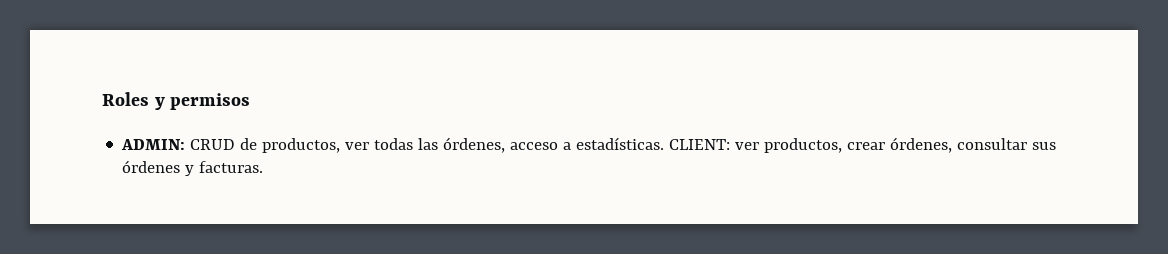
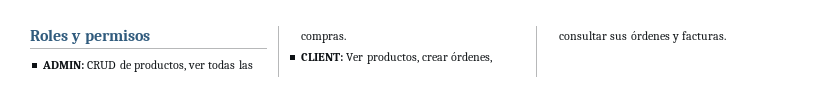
- ADMIN: CRUD de productos, ver todas las órdenes, acceso a estadísticas. CLIENT: ver productos, crear órdenes, consultar sus órdenes y facturas.
+ ADMIN: CRUD de productos, ver todas las compras.
+ CLIENT: Ver productos, crear órdenes, consultar sus órdenes y facturas.

